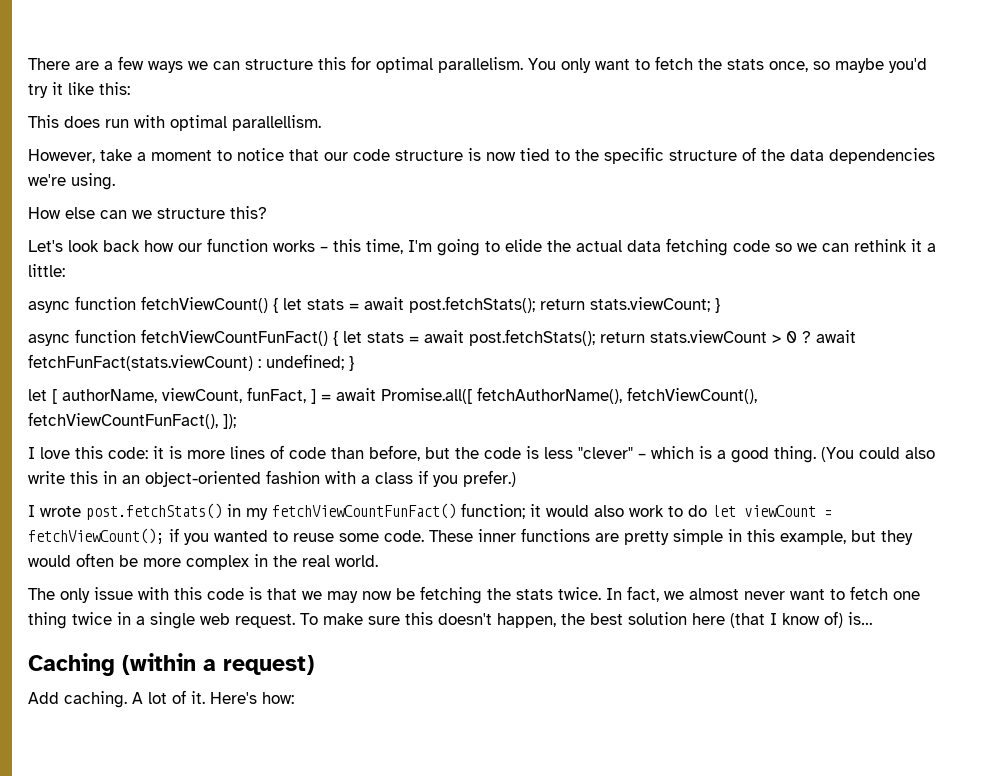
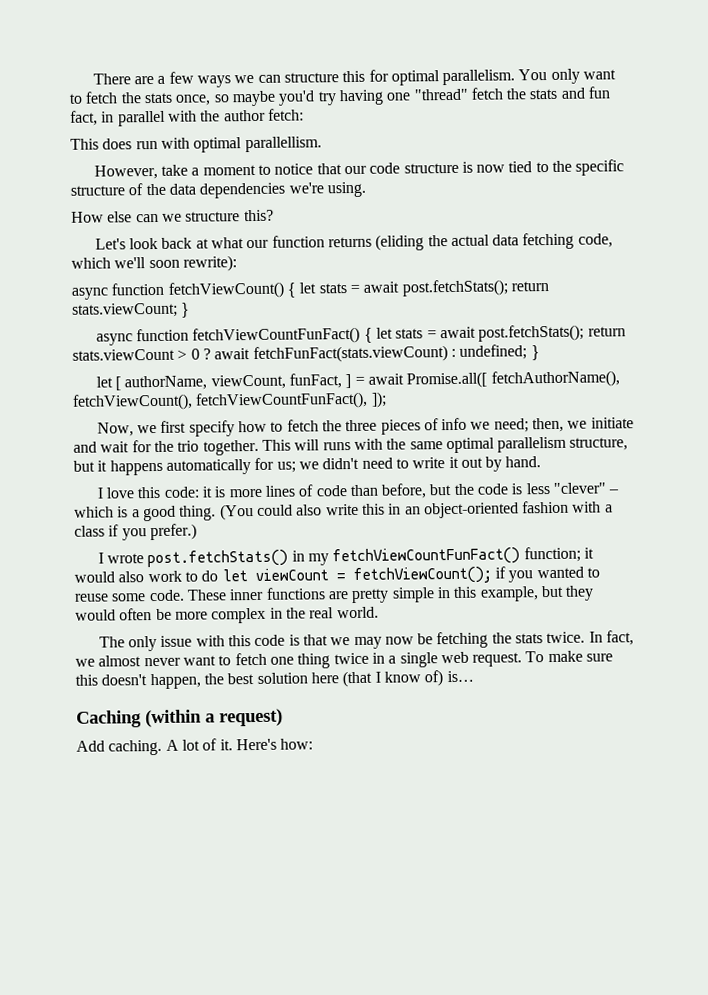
- You only want to fetch the stats once, so maybe you'd try it like this:
+ You only want to fetch the stats once, so maybe you'd try having one "thread" fetch the stats and fun fact, in parallel with the author fetch:
- Let's look back how our function works – this time, I'm going to elide the actual data fetching code so we can rethink it a little:
+ Let's look back at what our function returns (eliding the actual data fetching code, which we'll soon rewrite):
+ Now, we first specify how to fetch the three pieces of info we need; then, we initiate and wait for the trio together. This will runs with the same optimal parallelism structure, but it happens automatically for us; we didn't need to write it out by hand.

